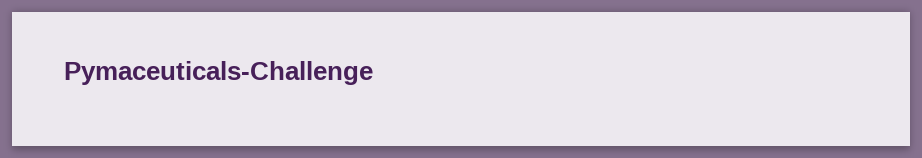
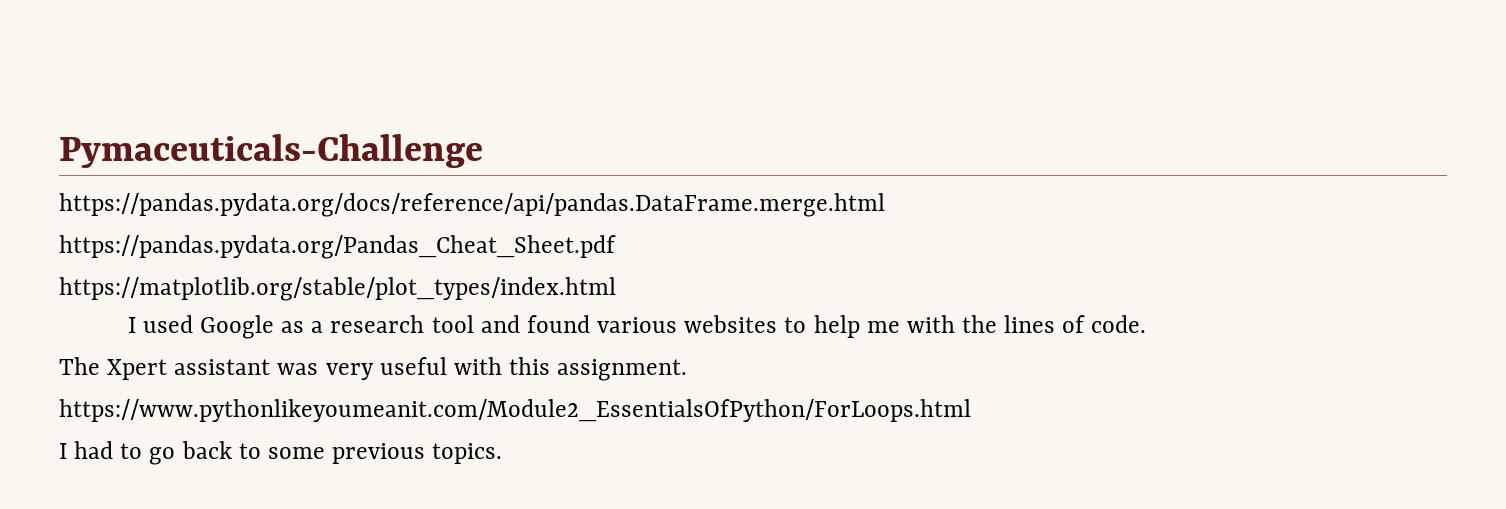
+ https://pandas.pydata.org/docs/reference/api/pandas.DataFrame.merge.html
+ https://pandas.pydata.org/Pandas_Cheat_Sheet.pdf
+ https://matplotlib.org/stable/plot_types/index.html
+ I used Google as a research tool and found various websites to help me with the lines of code.
+ The Xpert assistant was very useful with this assignment.
+ https://www.pythonlikeyoumeanit.com/Module2_EssentialsOfPython/ForLoops.html
+ I had to go back to some previous topics.

